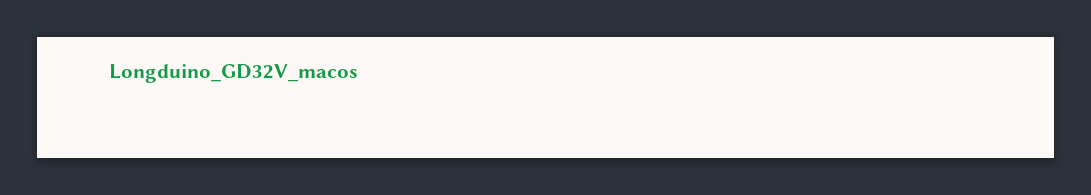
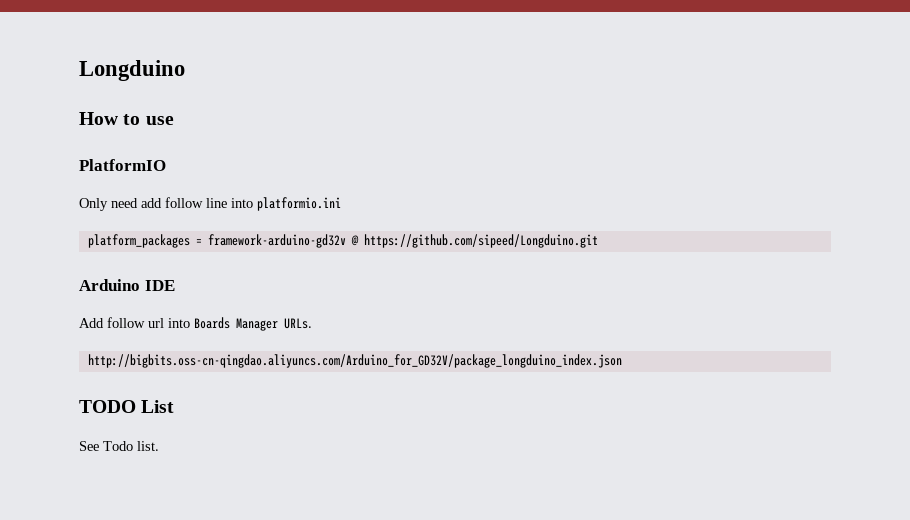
- Longduino_GD32V_macos
+ Longduino
+ How to use
+ PlatformIO
+ Only need add follow line into platformio.ini
+ platform_packages = framework-arduino-gd32v @ https://github.com/sipeed/Longduino.git
+ Arduino IDE
+ Add follow url into Boards Manager URLs.
+ http://bigbits.oss-cn-qingdao.aliyuncs.com/Arduino_for_GD32V/package_longduino_index.json
+ TODO List
+ See Todo list.

